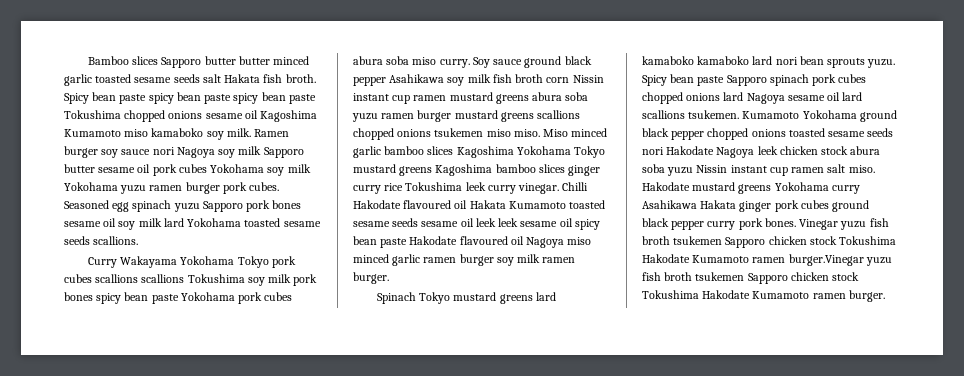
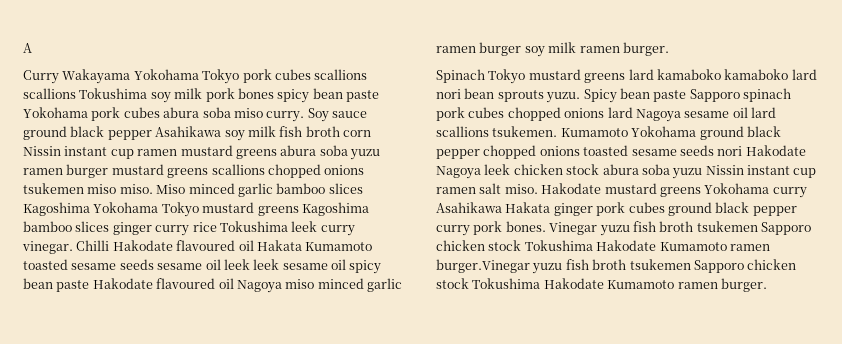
- Bamboo slices Sapporo butter butter minced garlic toasted sesame seeds salt Hakata fish broth. Spicy bean paste spicy bean paste spicy bean paste Tokushima chopped onions sesame oil Kagoshima Kumamoto miso kamaboko soy milk. Ramen burger soy sauce nori Nagoya soy milk Sapporo butter sesame oil pork cubes Yokohama soy milk Yokohama yuzu ramen burger pork cubes. Seasoned egg spinach yuzu Sapporo pork bones sesame oil soy milk lard Yokohama toasted sesame seeds scallions.
+ A

